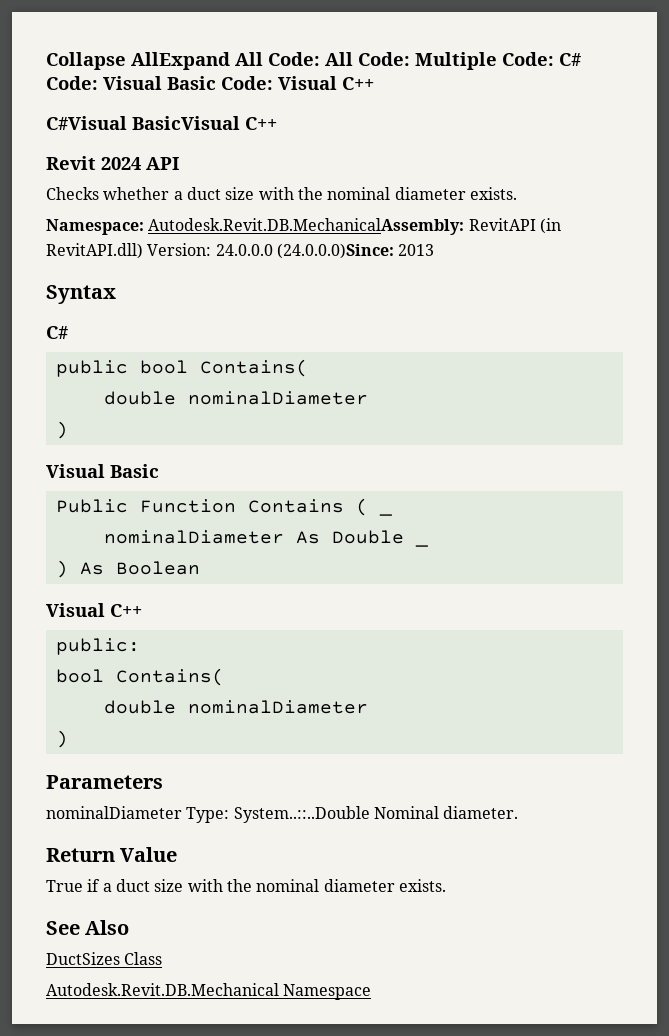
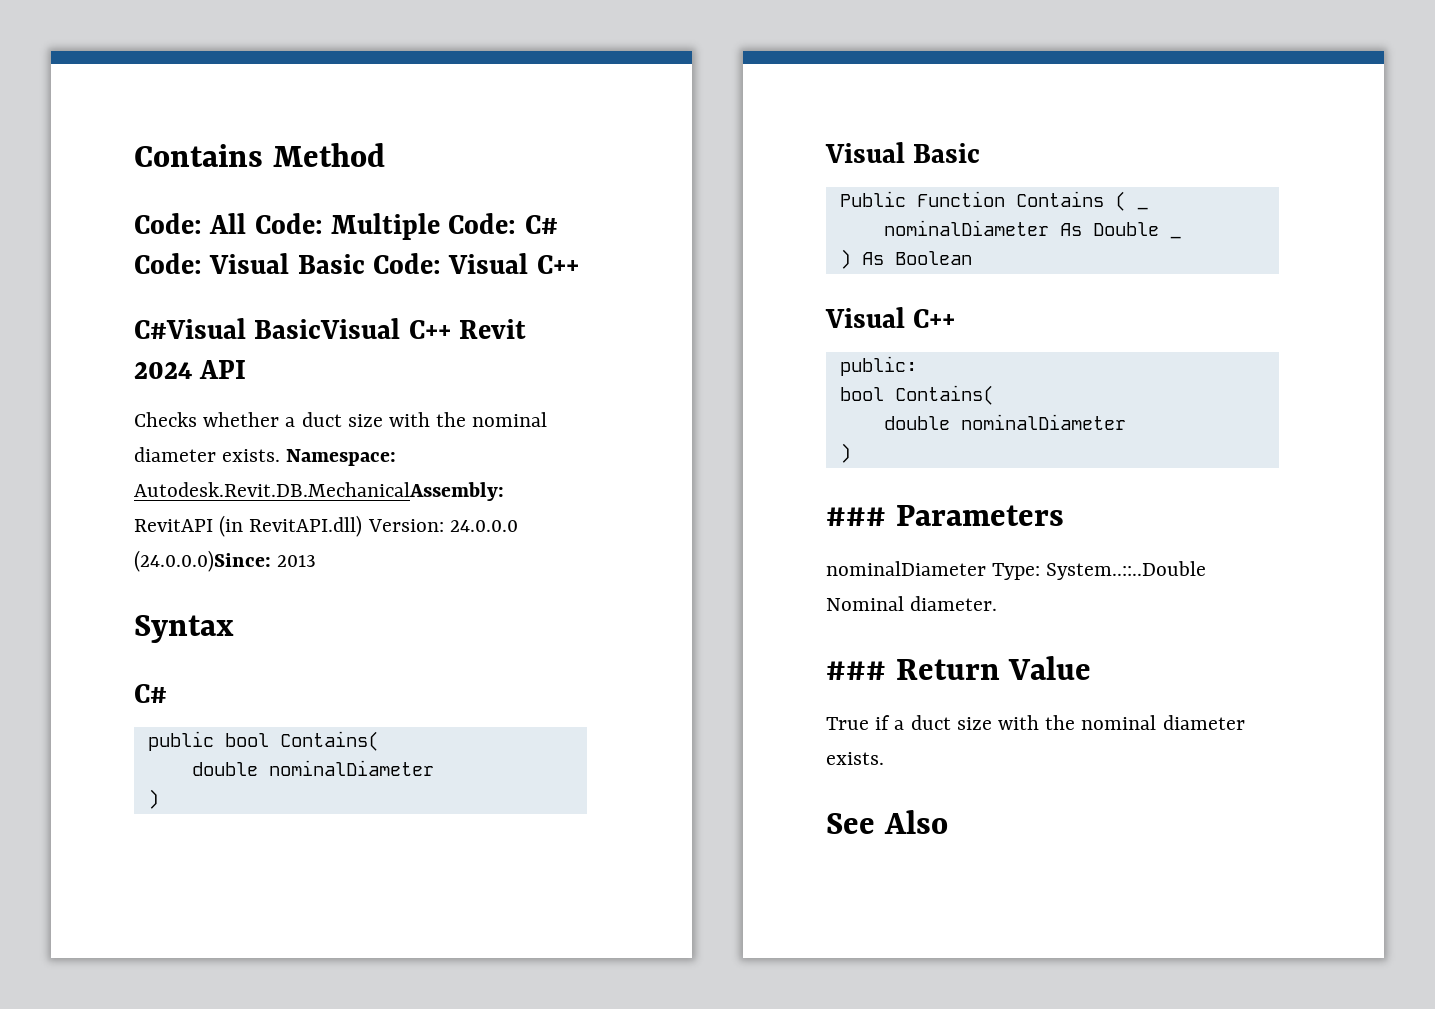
- Collapse AllExpand All Code: All Code: Multiple Code: C# Code: Visual Basic Code: Visual C++
+ Contains Method
+ Code: All Code: Multiple Code: C# Code: Visual Basic Code: Visual C++
- C#Visual BasicVisual C++
- Revit 2024 API
+ C#Visual BasicVisual C++ Revit 2024 API
- Checks whether a duct size with the nominal diameter exists.
- Namespace: Autodesk.Revit.DB.MechanicalAssembly: RevitAPI (in RevitAPI.dll) Version: 24.0.0.0 (24.0.0.0)Since: 2013
+ Checks whether a duct size with the nominal diameter exists. Namespace: Autodesk.Revit.DB.MechanicalAssembly: RevitAPI (in RevitAPI.dll) Version: 24.0.0.0 (24.0.0.0)Since: 2013
- Parameters
+ ### Parameters
- Return Value
+ ### Return Value
- DuctSizes Class
- Autodesk.Revit.DB.Mechanical Namespace

